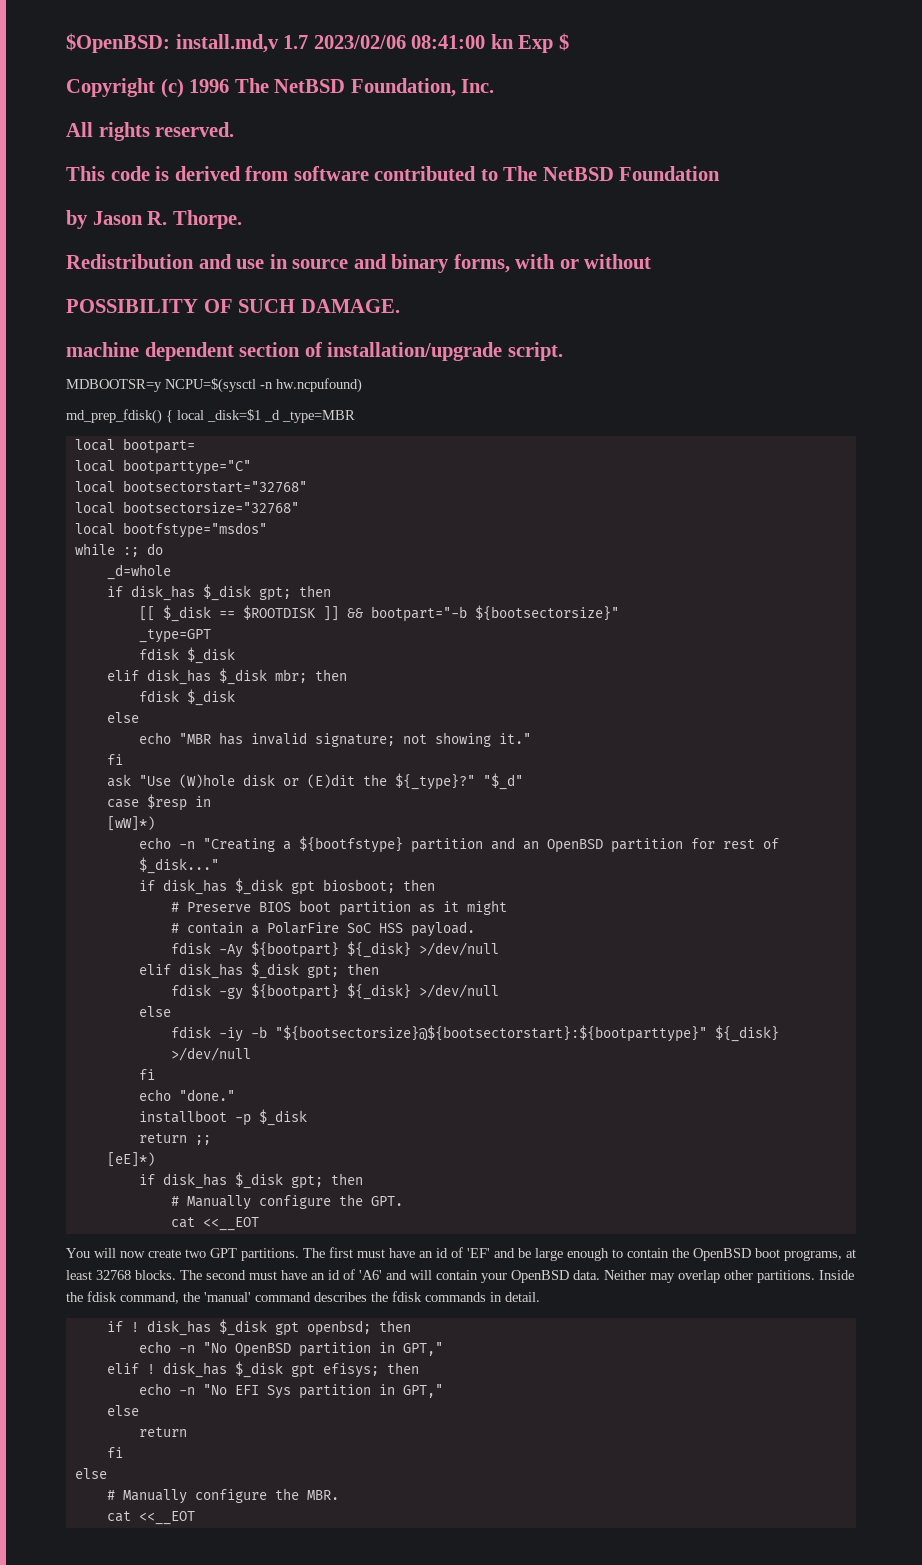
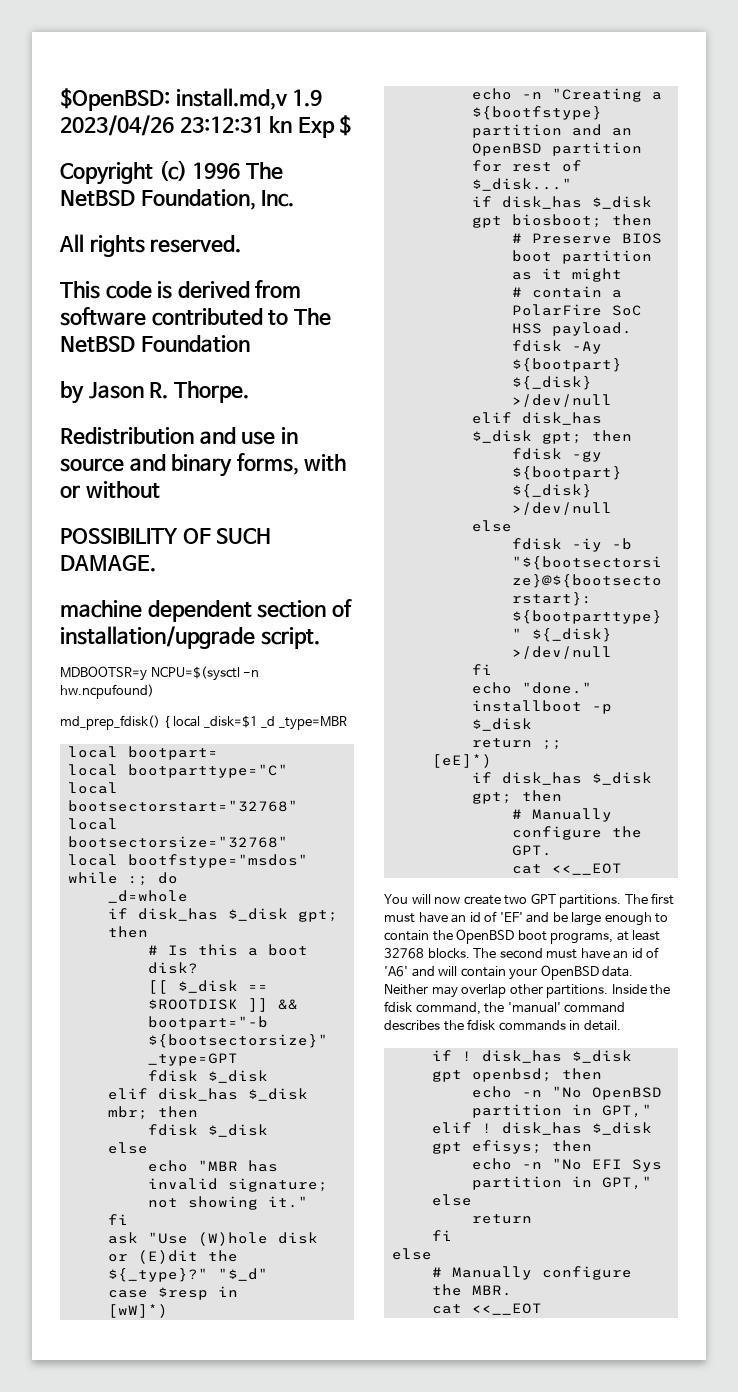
- $OpenBSD: install.md,v 1.7 2023/02/06 08:41:00 kn Exp $
+ $OpenBSD: install.md,v 1.9 2023/04/26 23:12:31 kn Exp $
+ # Is this a boot disk?

